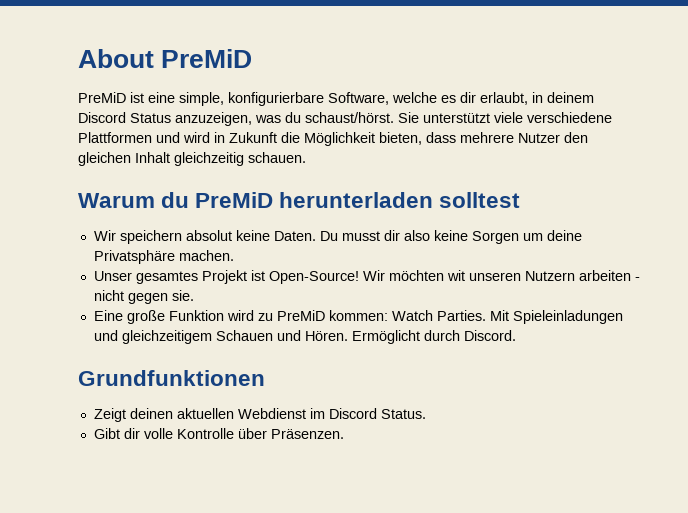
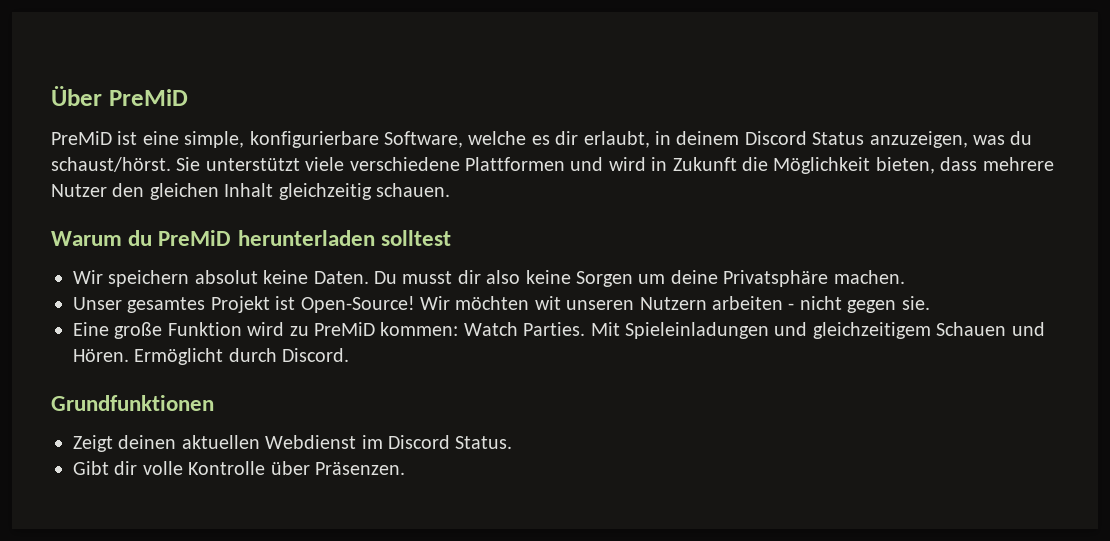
- About PreMiD
+ Über PreMiD

